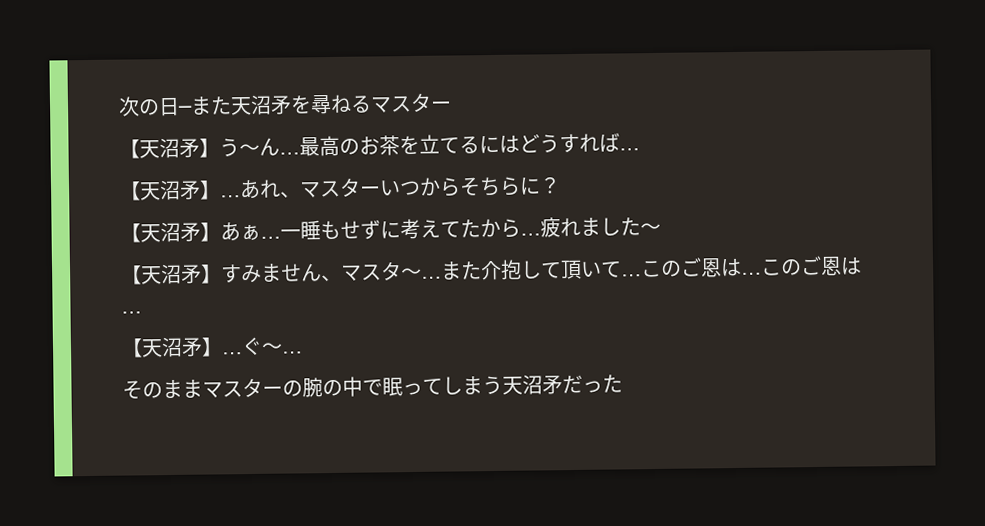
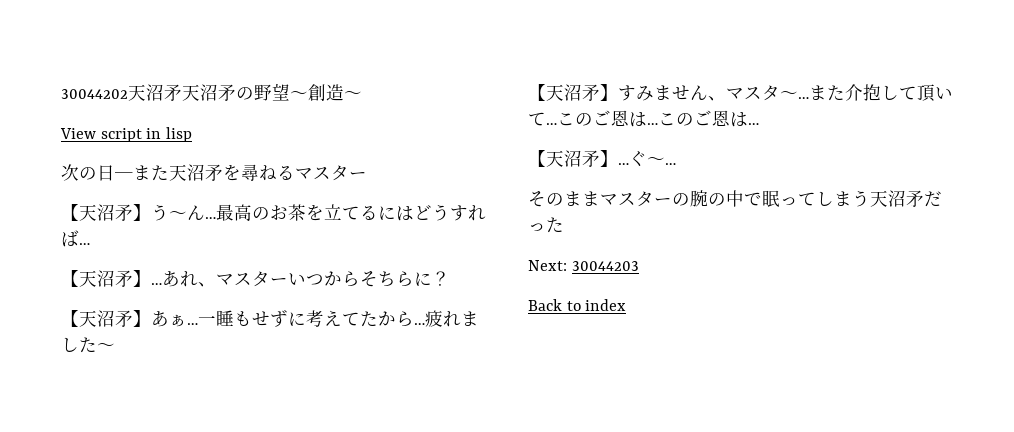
+ 30044202天沼矛天沼矛の野望～創造～
+ View script in lisp
+ Next: 30044203
+ Back to index

